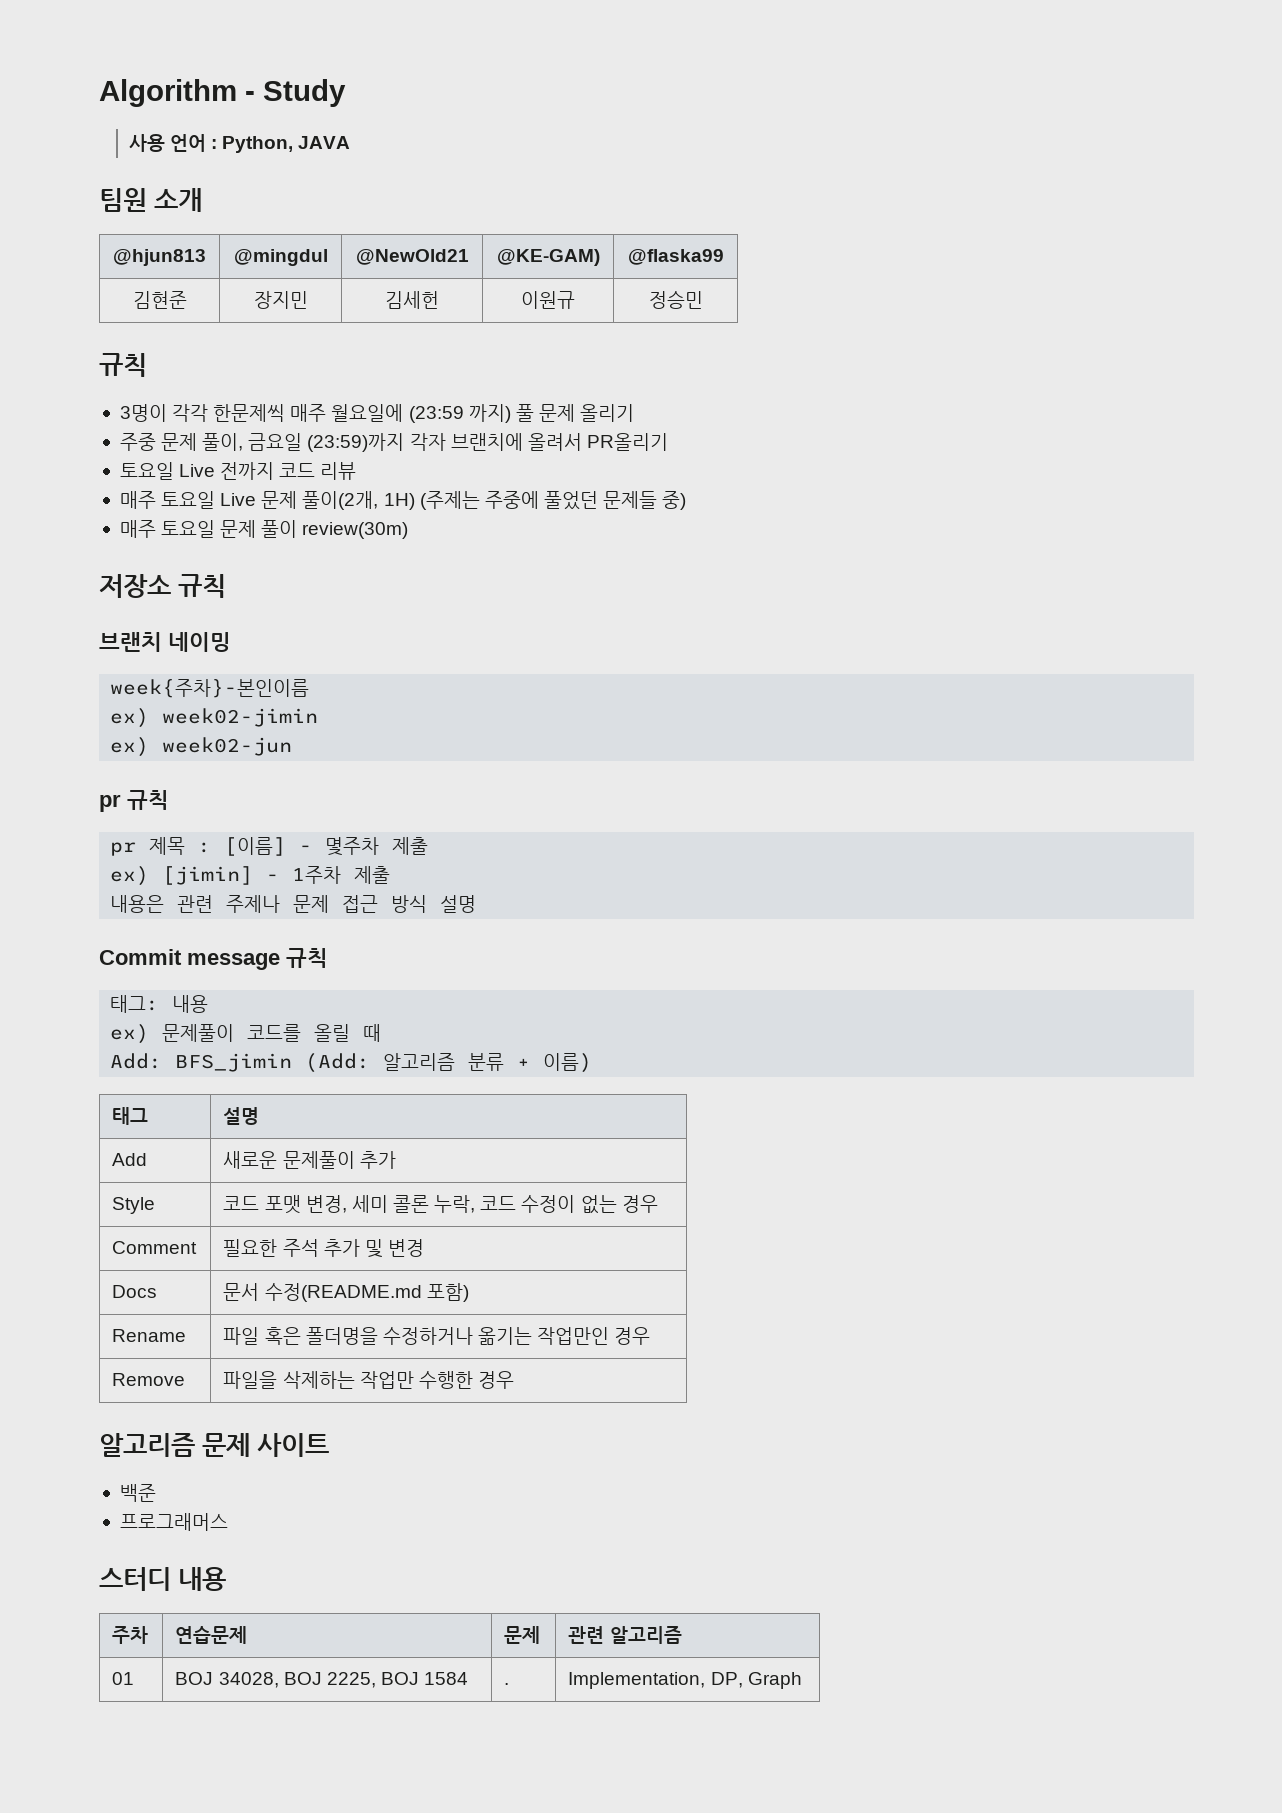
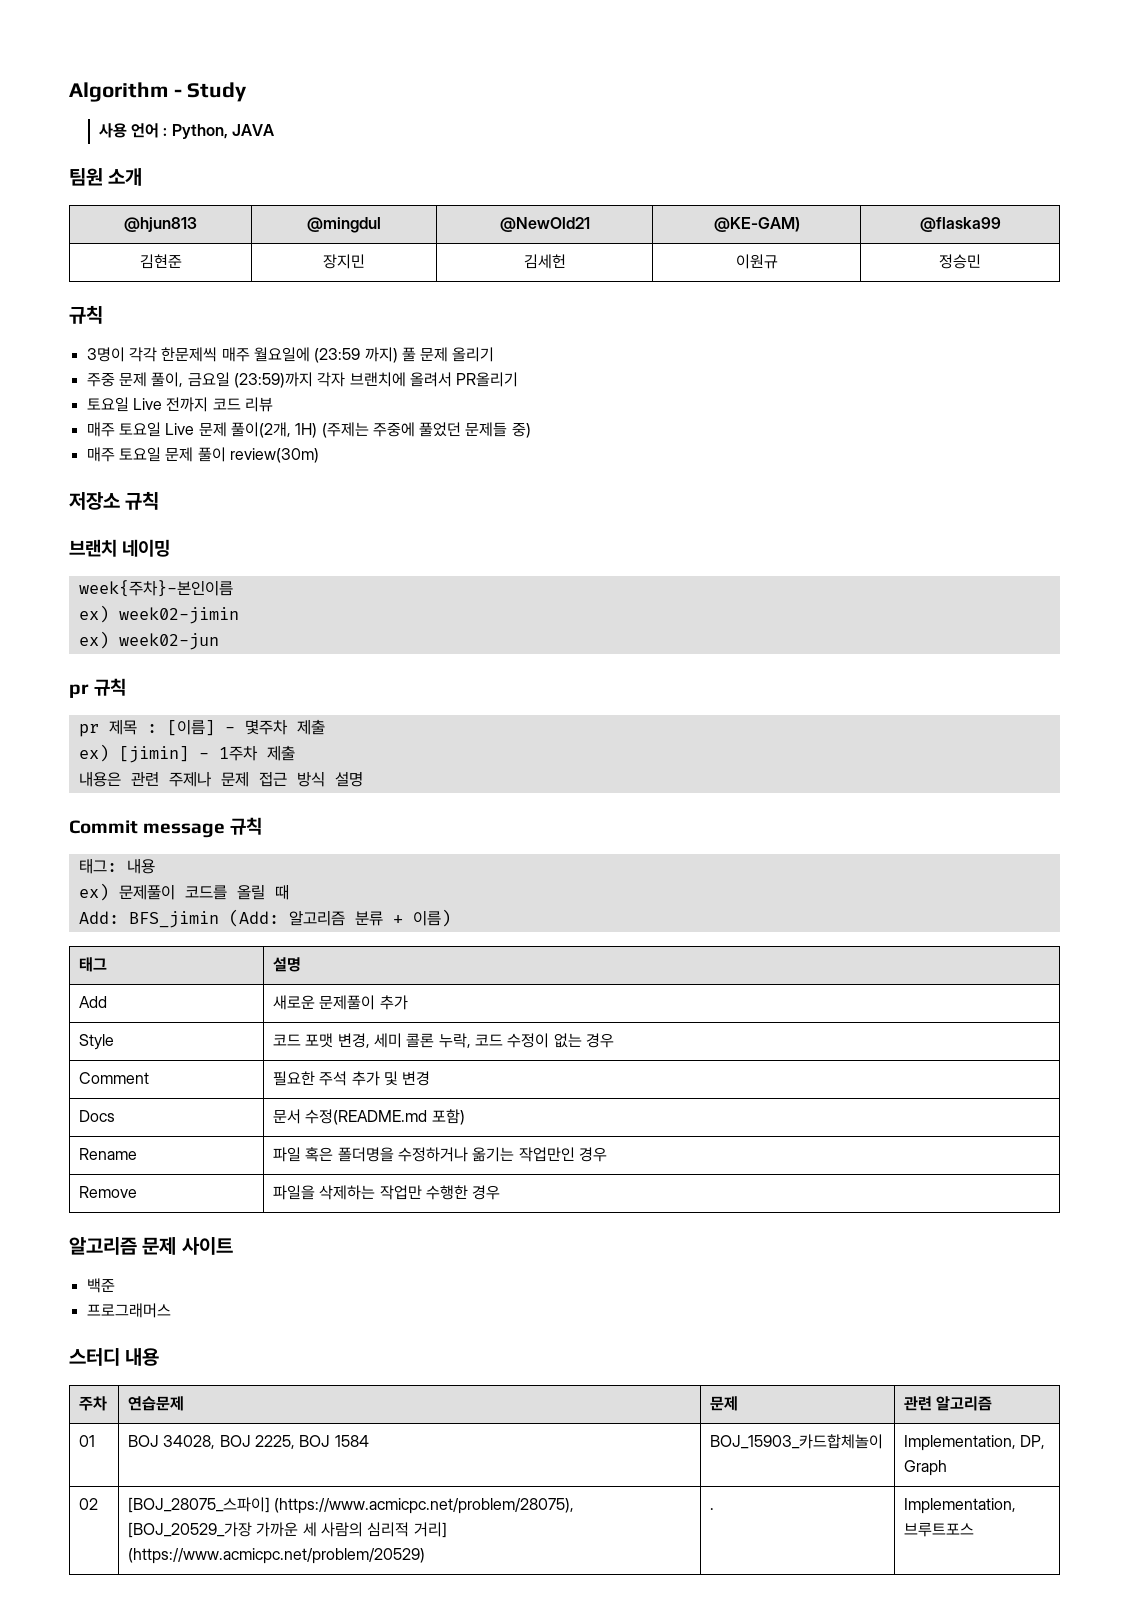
- 01 | BOJ 34028, BOJ 2225, BOJ 1584 | . | Implementation, DP, Graph
+ 01 | BOJ 34028, BOJ 2225, BOJ 1584 | BOJ_15903_카드합체놀이 | Implementation, DP, Graph
+ 02 | [BOJ_28075_스파이] (https://www.acmicpc.net/problem/28075), [BOJ_20529_가장 가까운 세 사람의 심리적 거리] (https://www.acmicpc.net/problem/20529) | . | Implementation, 브루트포스

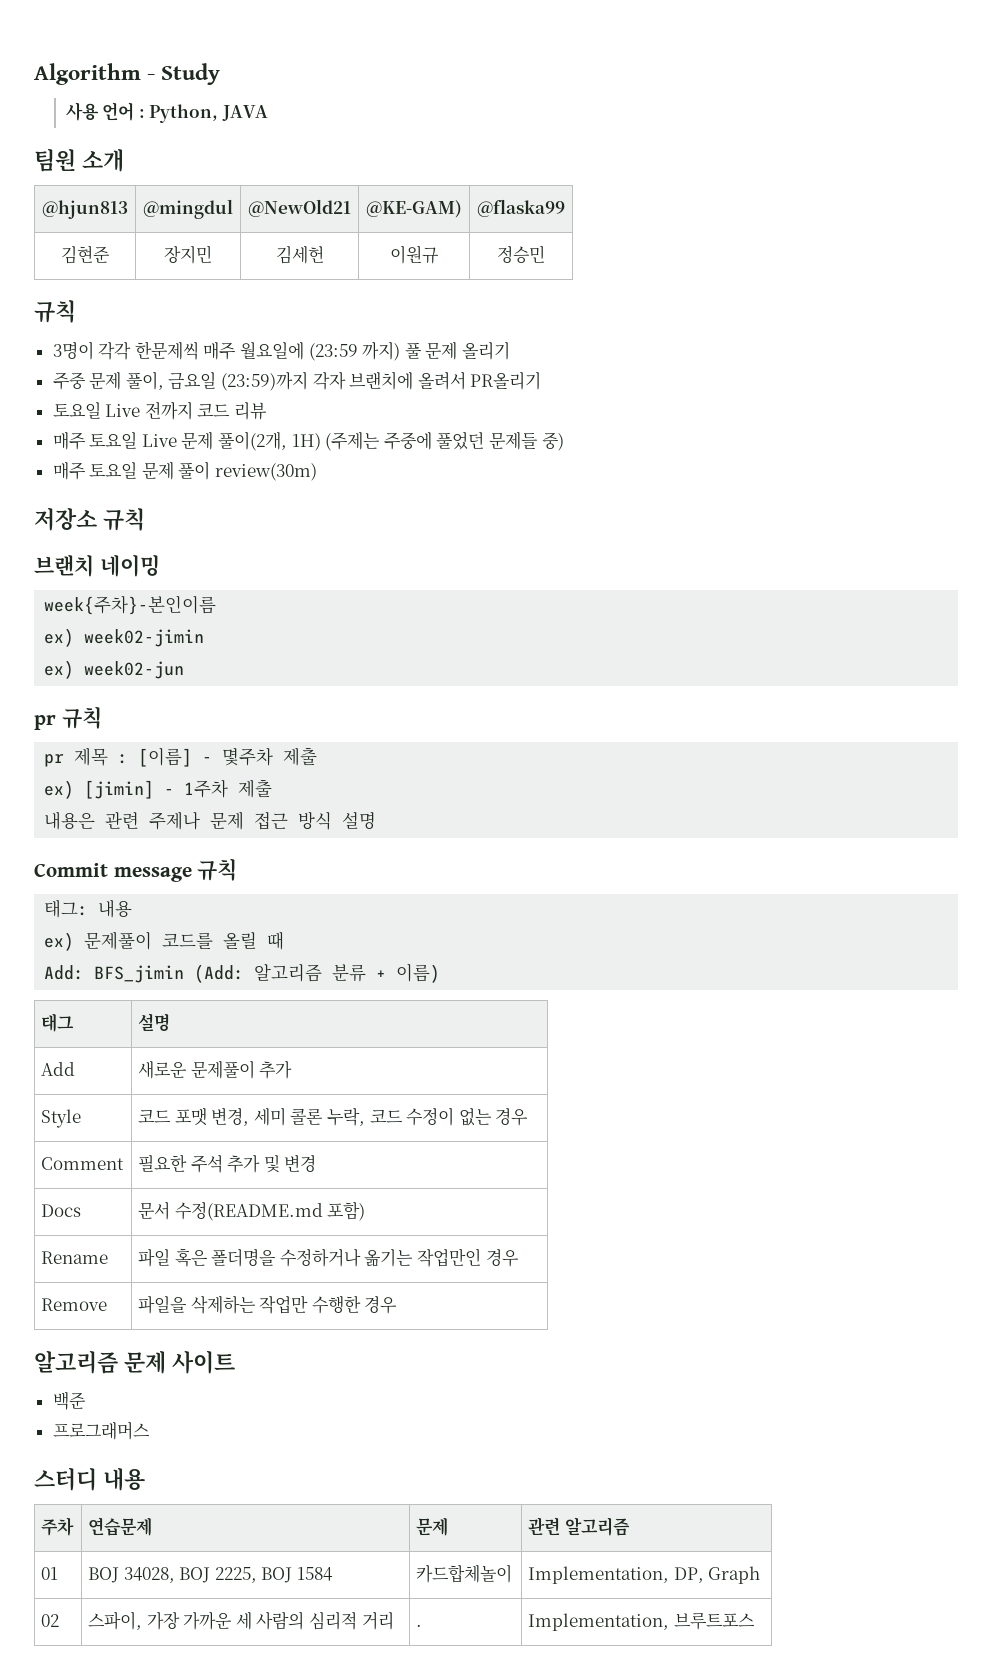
- 01 | BOJ 34028, BOJ 2225, BOJ 1584 | BOJ_15903_카드합체놀이 | Implementation, DP, Graph
+ 01 | BOJ 34028, BOJ 2225, BOJ 1584 | 카드합체놀이 | Implementation, DP, Graph
- 02 | [BOJ_28075_스파이] (https://www.acmicpc.net/problem/28075), [BOJ_20529_가장 가까운 세 사람의 심리적 거리] (https://www.acmicpc.net/problem/20529) | . | Implementation, 브루트포스
+ 02 | 스파이, 가장 가까운 세 사람의 심리적 거리 | . | Implementation, 브루트포스

